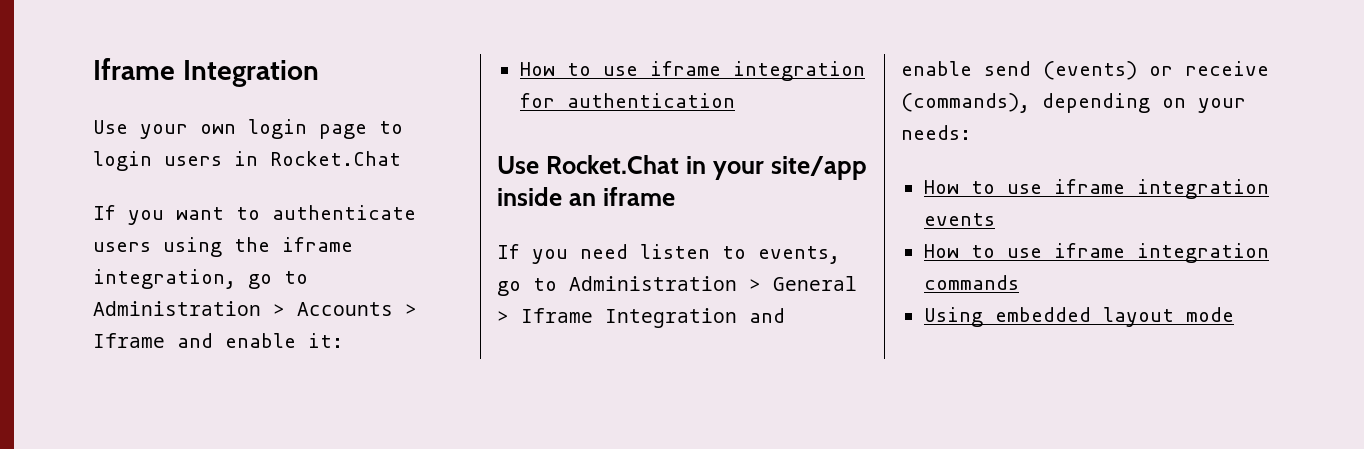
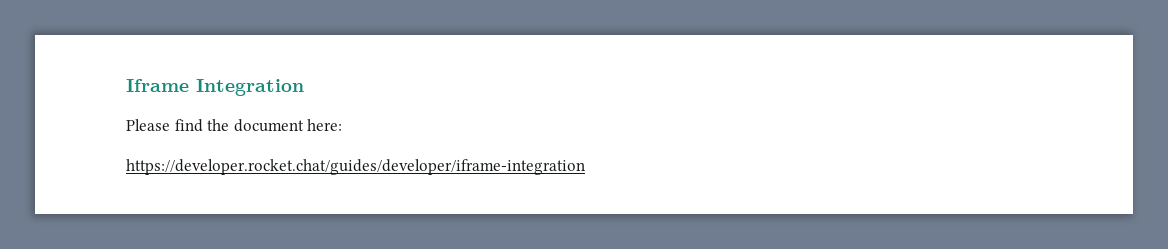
- Use your own login page to login users in Rocket.Chat
- If you want to authenticate users using the iframe integration, go to Administration > Accounts > Iframe and enable it:
- How to use iframe integration for authentication
- Use Rocket.Chat in your site/app inside an iframe
- If you need listen to events, go to Administration > General > Iframe Integration and enable send (events) or receive (commands), depending on your needs:
- How to use iframe integration events
- How to use iframe integration commands
- Using embedded layout mode
+ Please find the document here:
+ https://developer.rocket.chat/guides/developer/iframe-integration

